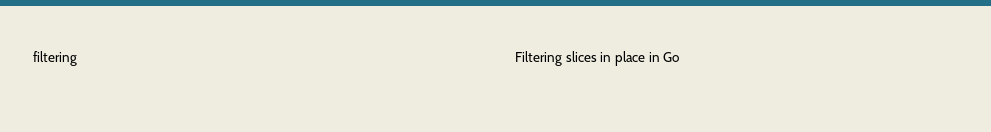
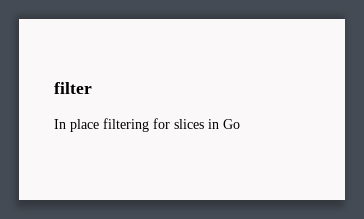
- filtering
- Filtering slices in place in Go
+ filter
+ In place filtering for slices in Go

